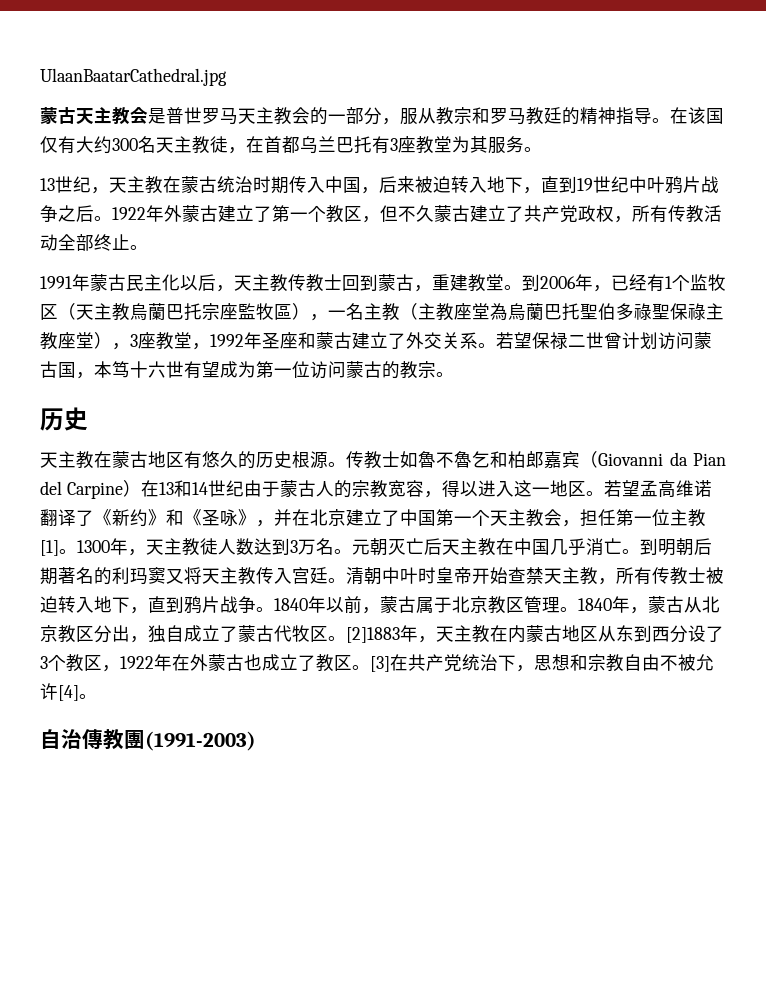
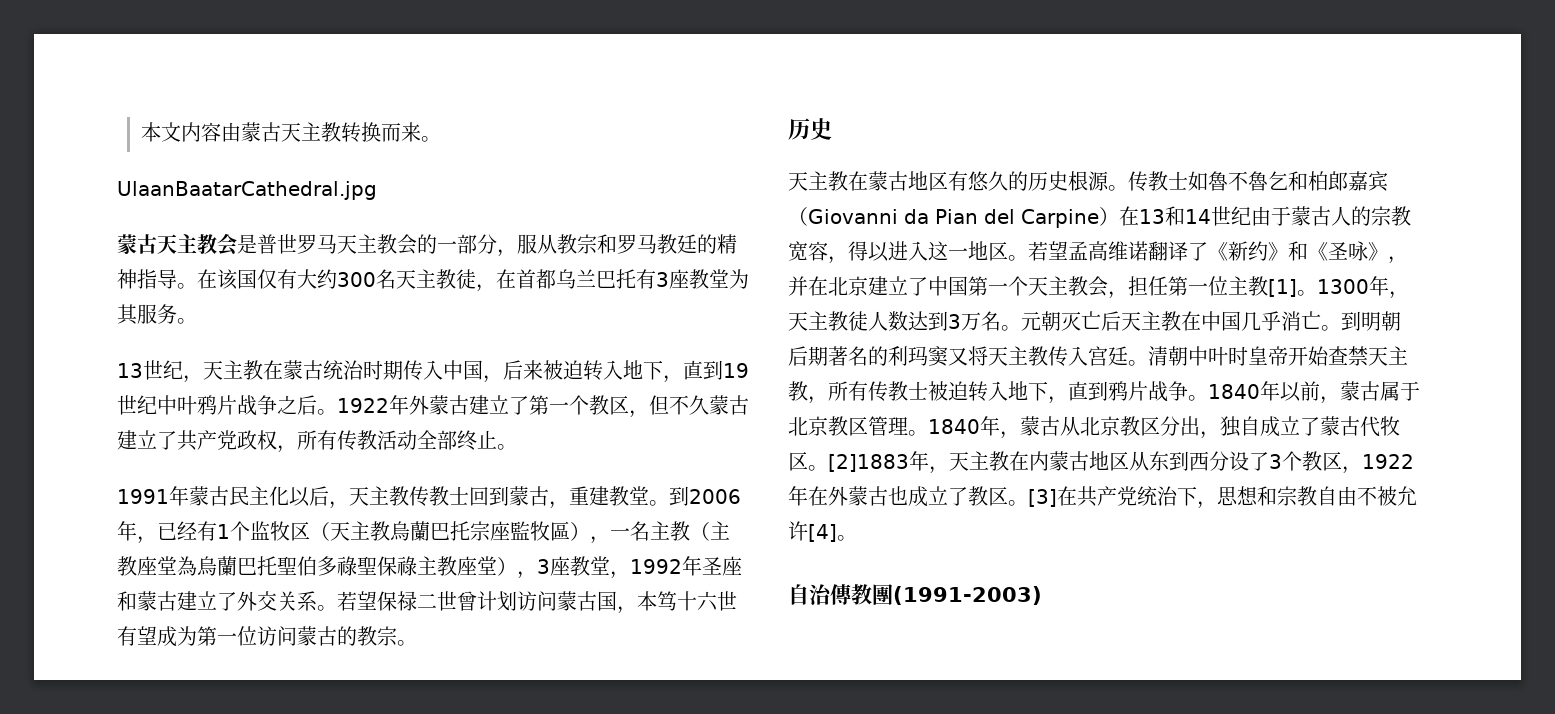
+ 本文内容由蒙古天主教转换而来。

